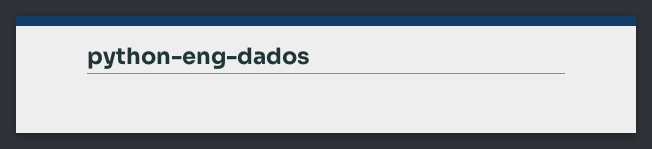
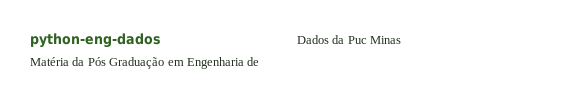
+ Matéria da Pós Graduação em Engenharia de Dados da Puc Minas

